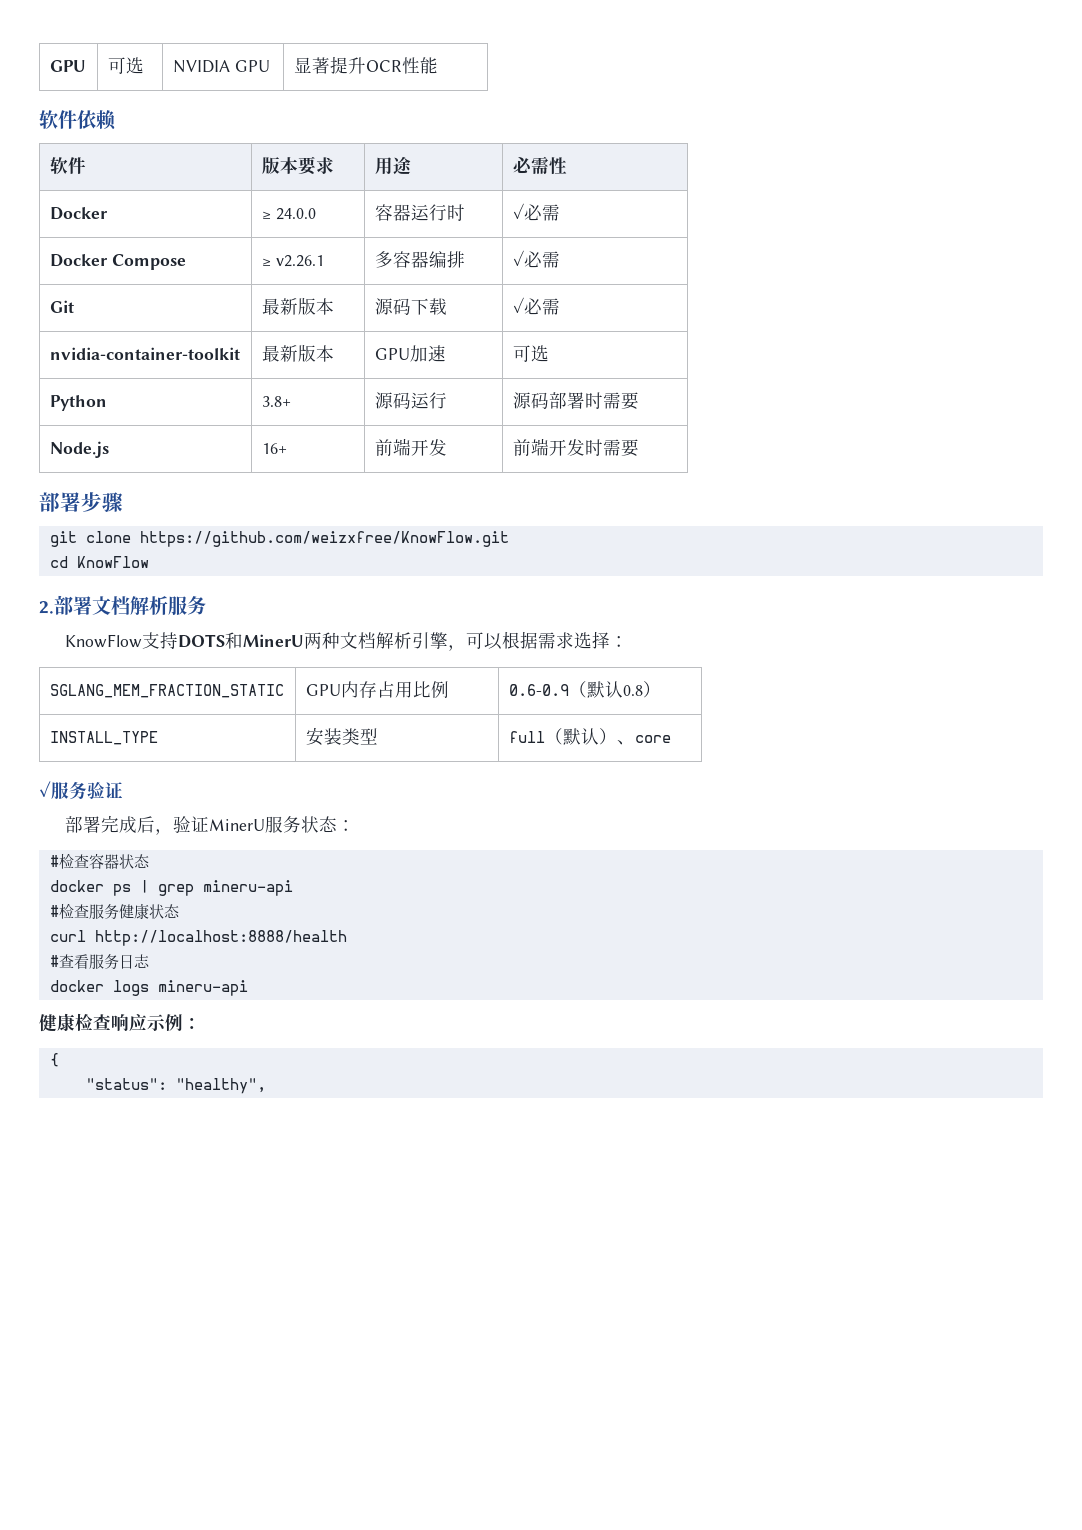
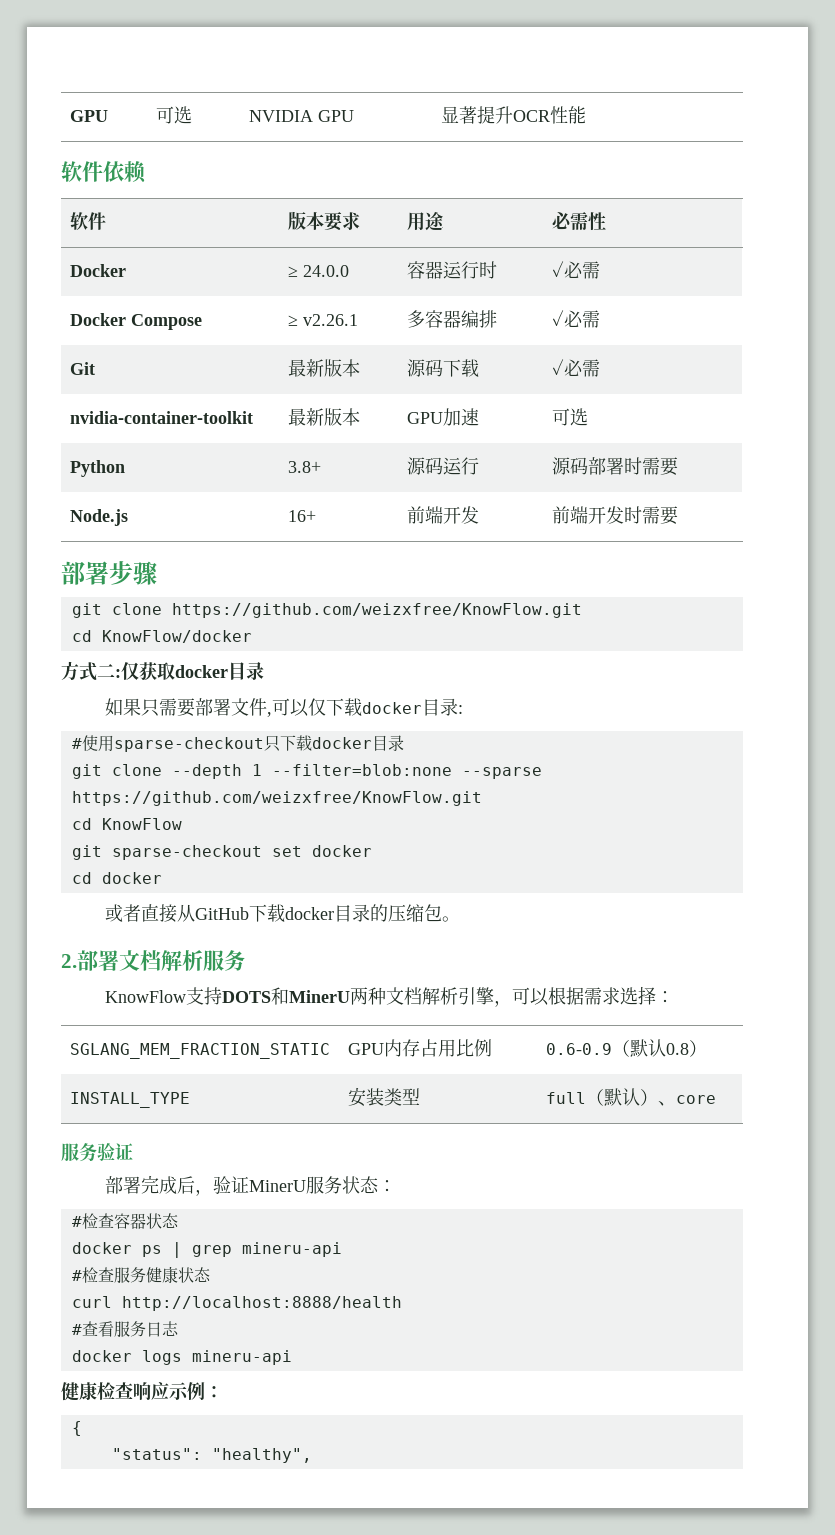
+ cd KnowFlow/docker
+ 方式二:仅获取docker目录
+ 如果只需要部署文件,可以仅下载docker目录:
+ #使用sparse-checkout只下载docker目录
+ git clone --depth 1 --filter=blob:none --sparse https://github.com/weizxfree/KnowFlow.git
  cd KnowFlow
+ git sparse-checkout set docker
+ cd docker
+ 或者直接从GitHub下载docker目录的压缩包。
- ✓服务验证
+ 服务验证

